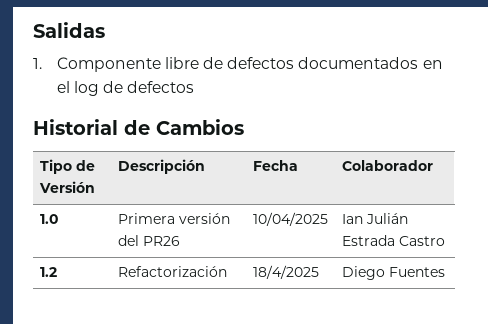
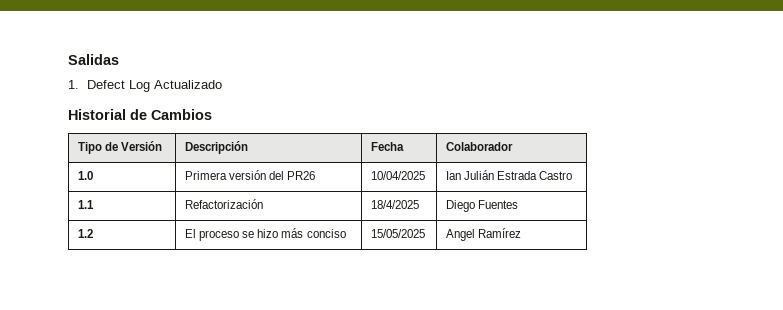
- 1. Componente libre de defectos documentados en el log de defectos
+ 1. Defect Log Actualizado
- 1.2 | Refactorización | 18/4/2025 | Diego Fuentes
+ 1.1 | Refactorización | 18/4/2025 | Diego Fuentes
+ 1.2 | El proceso se hizo más conciso | 15/05/2025 | Angel Ramírez

